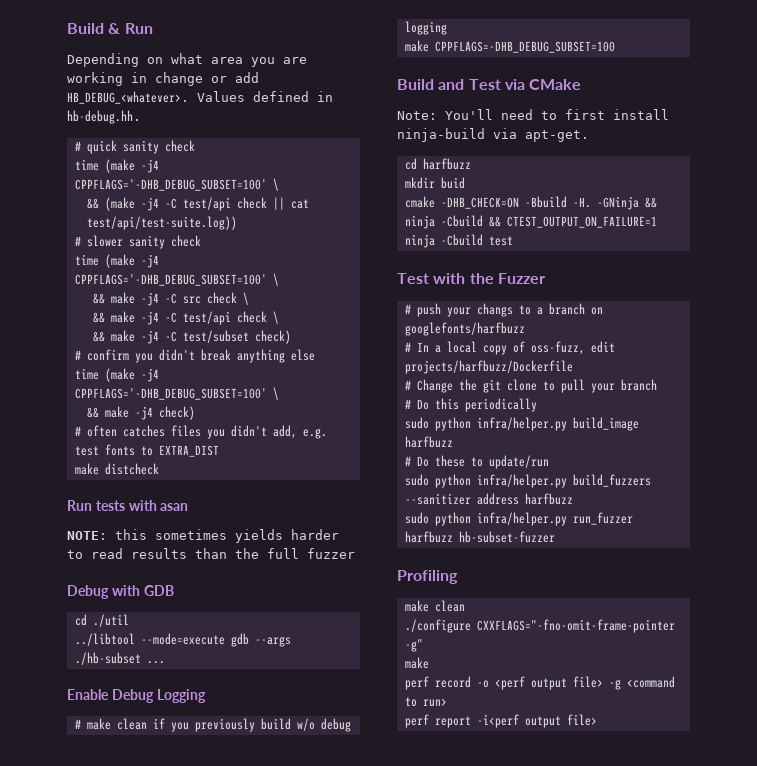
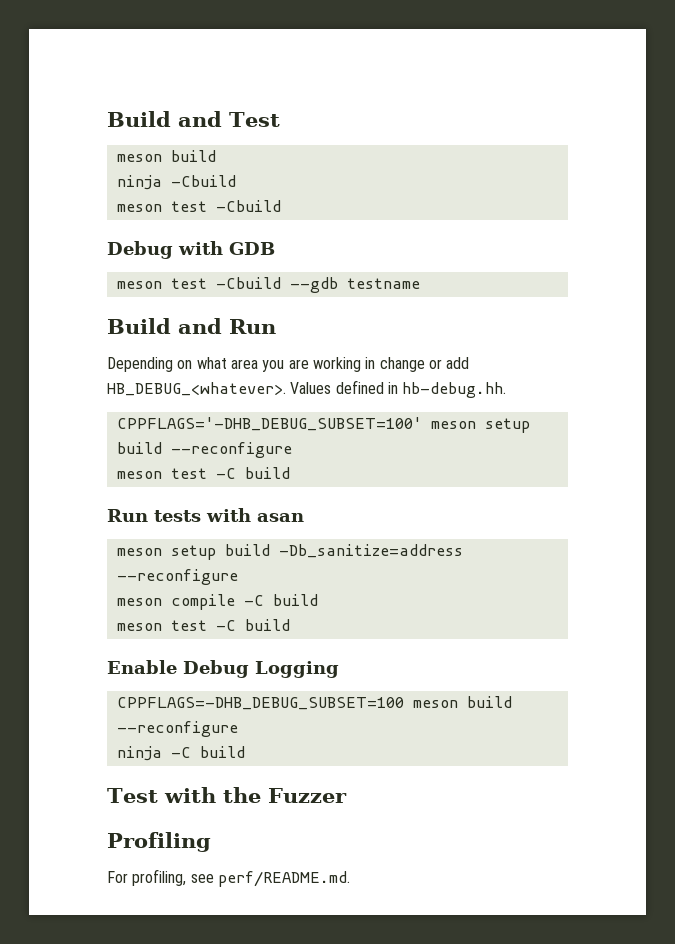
- Build & Run
+ Build and Test
+ meson build
+ ninja -Cbuild
+ meson test -Cbuild
+ Debug with GDB
+ meson test -Cbuild --gdb testname
+ Build and Run
- # quick sanity check
- time (make -j4 CPPFLAGS='-DHB_DEBUG_SUBSET=100' \
- && (make -j4 -C test/api check || cat test/api/test-suite.log))
- # slower sanity check
- time (make -j4 CPPFLAGS='-DHB_DEBUG_SUBSET=100' \
- && make -j4 -C src check \
- && make -j4 -C test/api check \
- && make -j4 -C test/subset check)
- # confirm you didn't break anything else
- time (make -j4 CPPFLAGS='-DHB_DEBUG_SUBSET=100' \
- && make -j4 check)
- # often catches files you didn't add, e.g. test fonts to EXTRA_DIST
- make distcheck
+ CPPFLAGS='-DHB_DEBUG_SUBSET=100' meson setup build --reconfigure
+ meson test -C build
  Run tests with asan
- NOTE: this sometimes yields harder to read results than the full fuzzer
- Debug with GDB
- cd ./util
- ../libtool --mode=execute gdb --args ./hb-subset ...
+ meson setup build -Db_sanitize=address --reconfigure
+ meson compile -C build
+ meson test -C build
  Enable Debug Logging
- # make clean if you previously build w/o debug logging
- make CPPFLAGS=-DHB_DEBUG_SUBSET=100
- Build and Test via CMake
- Note: You'll need to first install ninja-build via apt-get.
- cd harfbuzz
- mkdir buid
- cmake -DHB_CHECK=ON -Bbuild -H. -GNinja && ninja -Cbuild && CTEST_OUTPUT_ON_FAILURE=1 ninja -Cbuild test
+ CPPFLAGS=-DHB_DEBUG_SUBSET=100 meson build --reconfigure
+ ninja -C build
  Test with the Fuzzer
- # push your changs to a branch on googlefonts/harfbuzz
- # In a local copy of oss-fuzz, edit projects/harfbuzz/Dockerfile
- # Change the git clone to pull your branch
- # Do this periodically
- sudo python infra/helper.py build_image harfbuzz
- # Do these to update/run
- sudo python infra/helper.py build_fuzzers --sanitizer address harfbuzz
- sudo python infra/helper.py run_fuzzer harfbuzz hb-subset-fuzzer
  Profiling
- make clean
- ./configure CXXFLAGS="-fno-omit-frame-pointer -g"
- make
- perf record -o <perf output file> -g <command to run>
- perf report -i<perf output file>
+ For profiling, see perf/README.md.

